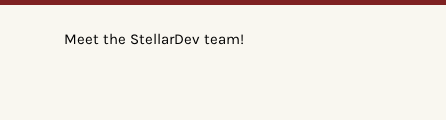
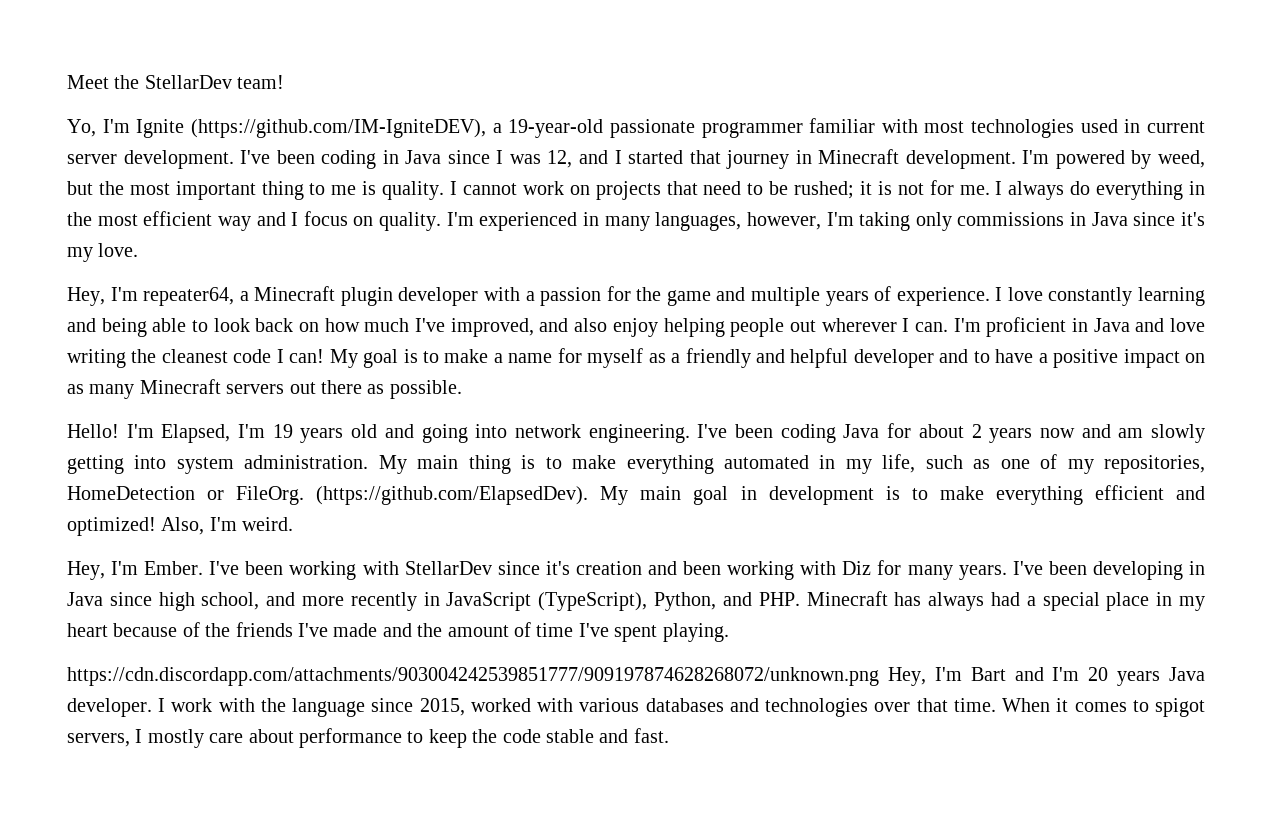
+ Yo, I'm Ignite (https://github.com/IM-IgniteDEV), a 19-year-old passionate programmer familiar with most technologies used in current server development. I've been coding in Java since I was 12, and I started that journey in Minecraft development. I'm powered by weed, but the most important thing to me is quality. I cannot work on projects that need to be rushed; it is not for me. I always do everything in the most efficient way and I focus on quality. I'm experienced in many languages, however, I'm taking only commissions in Java since it's my love.
+ Hey, I'm repeater64, a Minecraft plugin developer with a passion for the game and multiple years of experience. I love constantly learning and being able to look back on how much I've improved, and also enjoy helping people out wherever I can. I'm proficient in Java and love writing the cleanest code I can! My goal is to make a name for myself as a friendly and helpful developer and to have a positive impact on as many Minecraft servers out there as possible.
+ Hello! I'm Elapsed, I'm 19 years old and going into network engineering. I've been coding Java for about 2 years now and am slowly getting into system administration. My main thing is to make everything automated in my life, such as one of my repositories, HomeDetection or FileOrg. (https://github.com/ElapsedDev). My main goal in development is to make everything efficient and optimized! Also, I'm weird.
+ Hey, I'm Ember. I've been working with StellarDev since it's creation and been working with Diz for many years. I've been developing in Java since high school, and more recently in JavaScript (TypeScript), Python, and PHP. Minecraft has always had a special place in my heart because of the friends I've made and the amount of time I've spent playing.
+ https://cdn.discordapp.com/attachments/903004242539851777/909197874628268072/unknown.png Hey, I'm Bart and I'm 20 years Java developer. I work with the language since 2015, worked with various databases and technologies over that time. When it comes to spigot servers, I mostly care about performance to keep the code stable and fast.

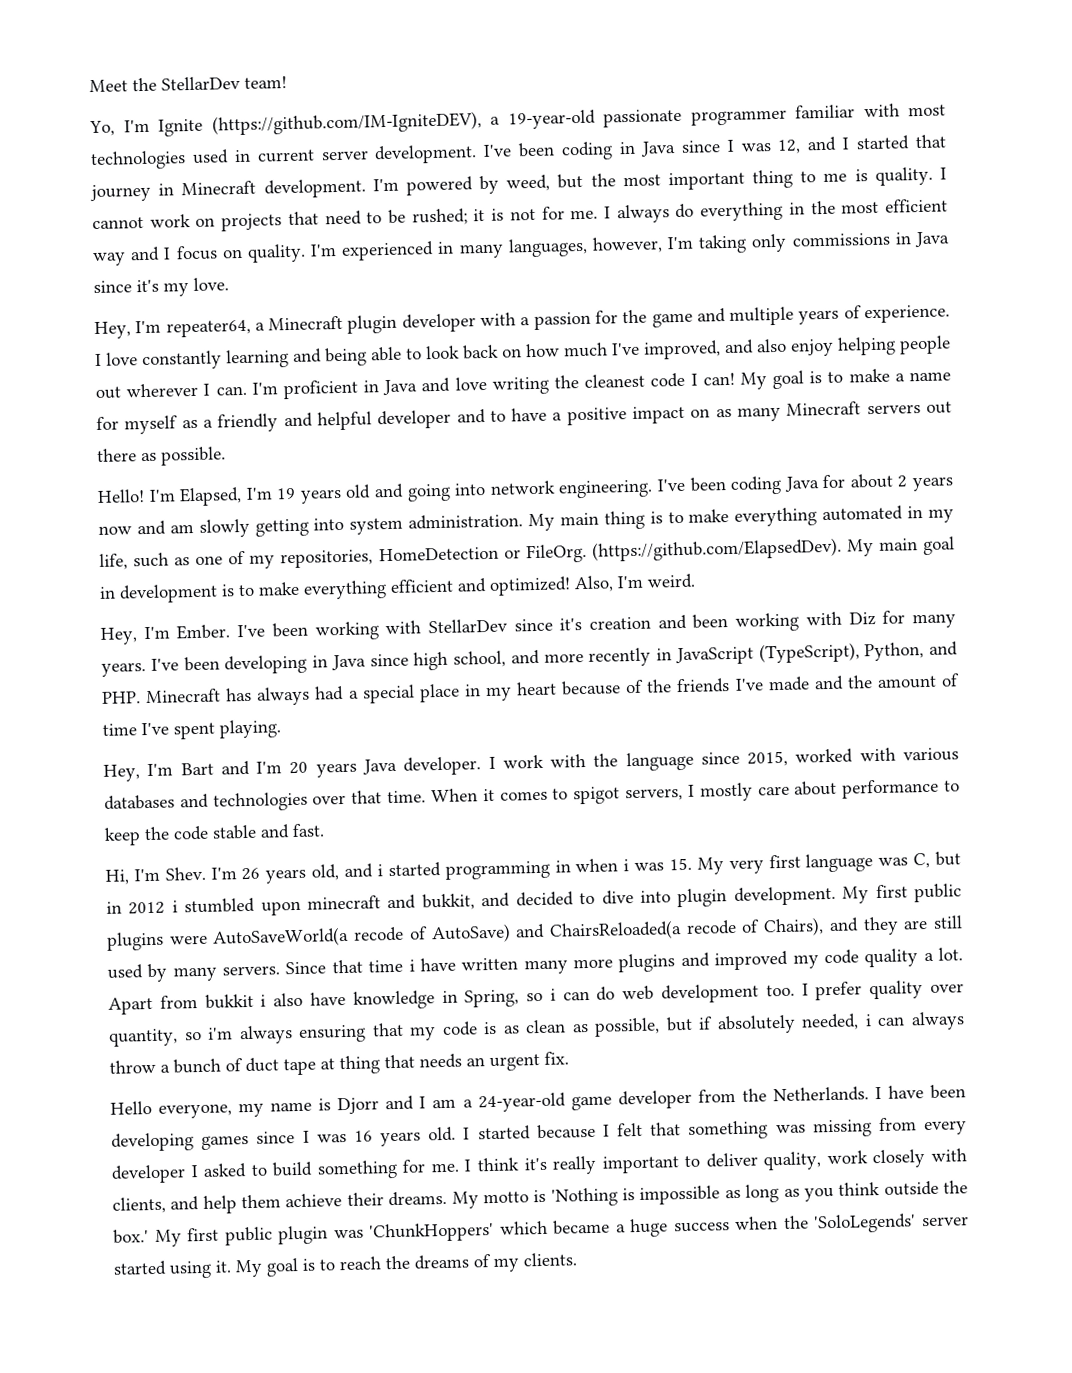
- https://cdn.discordapp.com/attachments/903004242539851777/909197874628268072/unknown.png Hey, I'm Bart and I'm 20 years Java developer.
+ Hey, I'm Bart and I'm 20 years Java developer.
+ Hi, I'm Shev. I'm 26 years old, and i started programming in when i was 15. My very first language was C, but in 2012 i stumbled upon minecraft and bukkit, and decided to dive into plugin development. My first public plugins were AutoSaveWorld(a recode of AutoSave) and ChairsReloaded(a recode of Chairs), and they are still used by many servers. Since that time i have written many more plugins and improved my code quality a lot. Apart from bukkit i also have knowledge in Spring, so i can do web development too. I prefer quality over quantity, so i'm always ensuring that my code is as clean as possible, but if absolutely needed, i can always throw a bunch of duct tape at thing that needs an urgent fix.
+ Hello everyone, my name is Djorr and I am a 24-year-old game developer from the Netherlands. I have been developing games since I was 16 years old. I started because I felt that something was missing from every developer I asked to build something for me. I think it's really important to deliver quality, work closely with clients, and help them achieve their dreams. My motto is 'Nothing is impossible as long as you think outside the box.' My first public plugin was 'ChunkHoppers' which became a huge success when the 'SoloLegends' server started using it. My goal is to reach the dreams of my clients.

